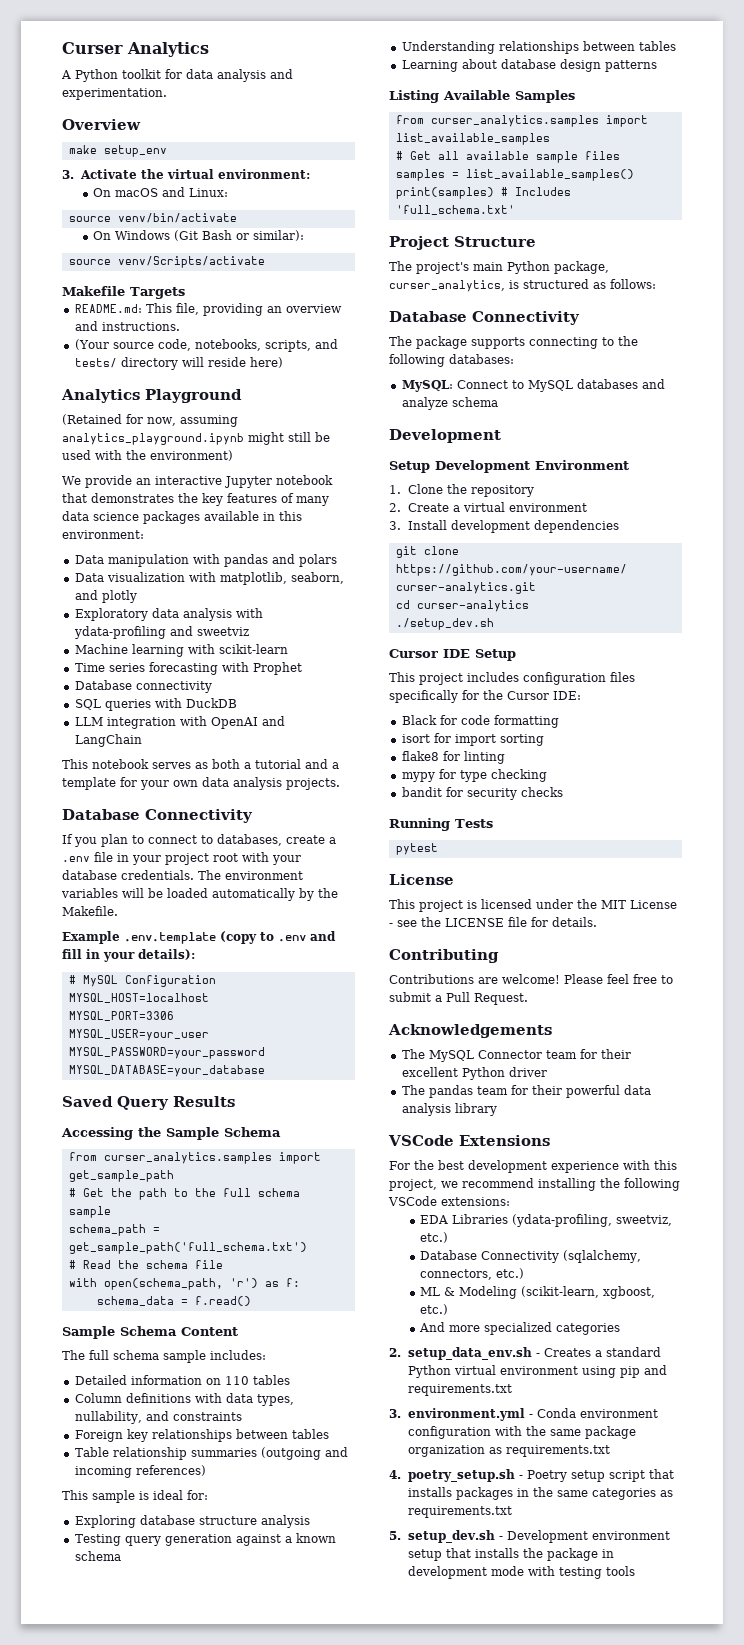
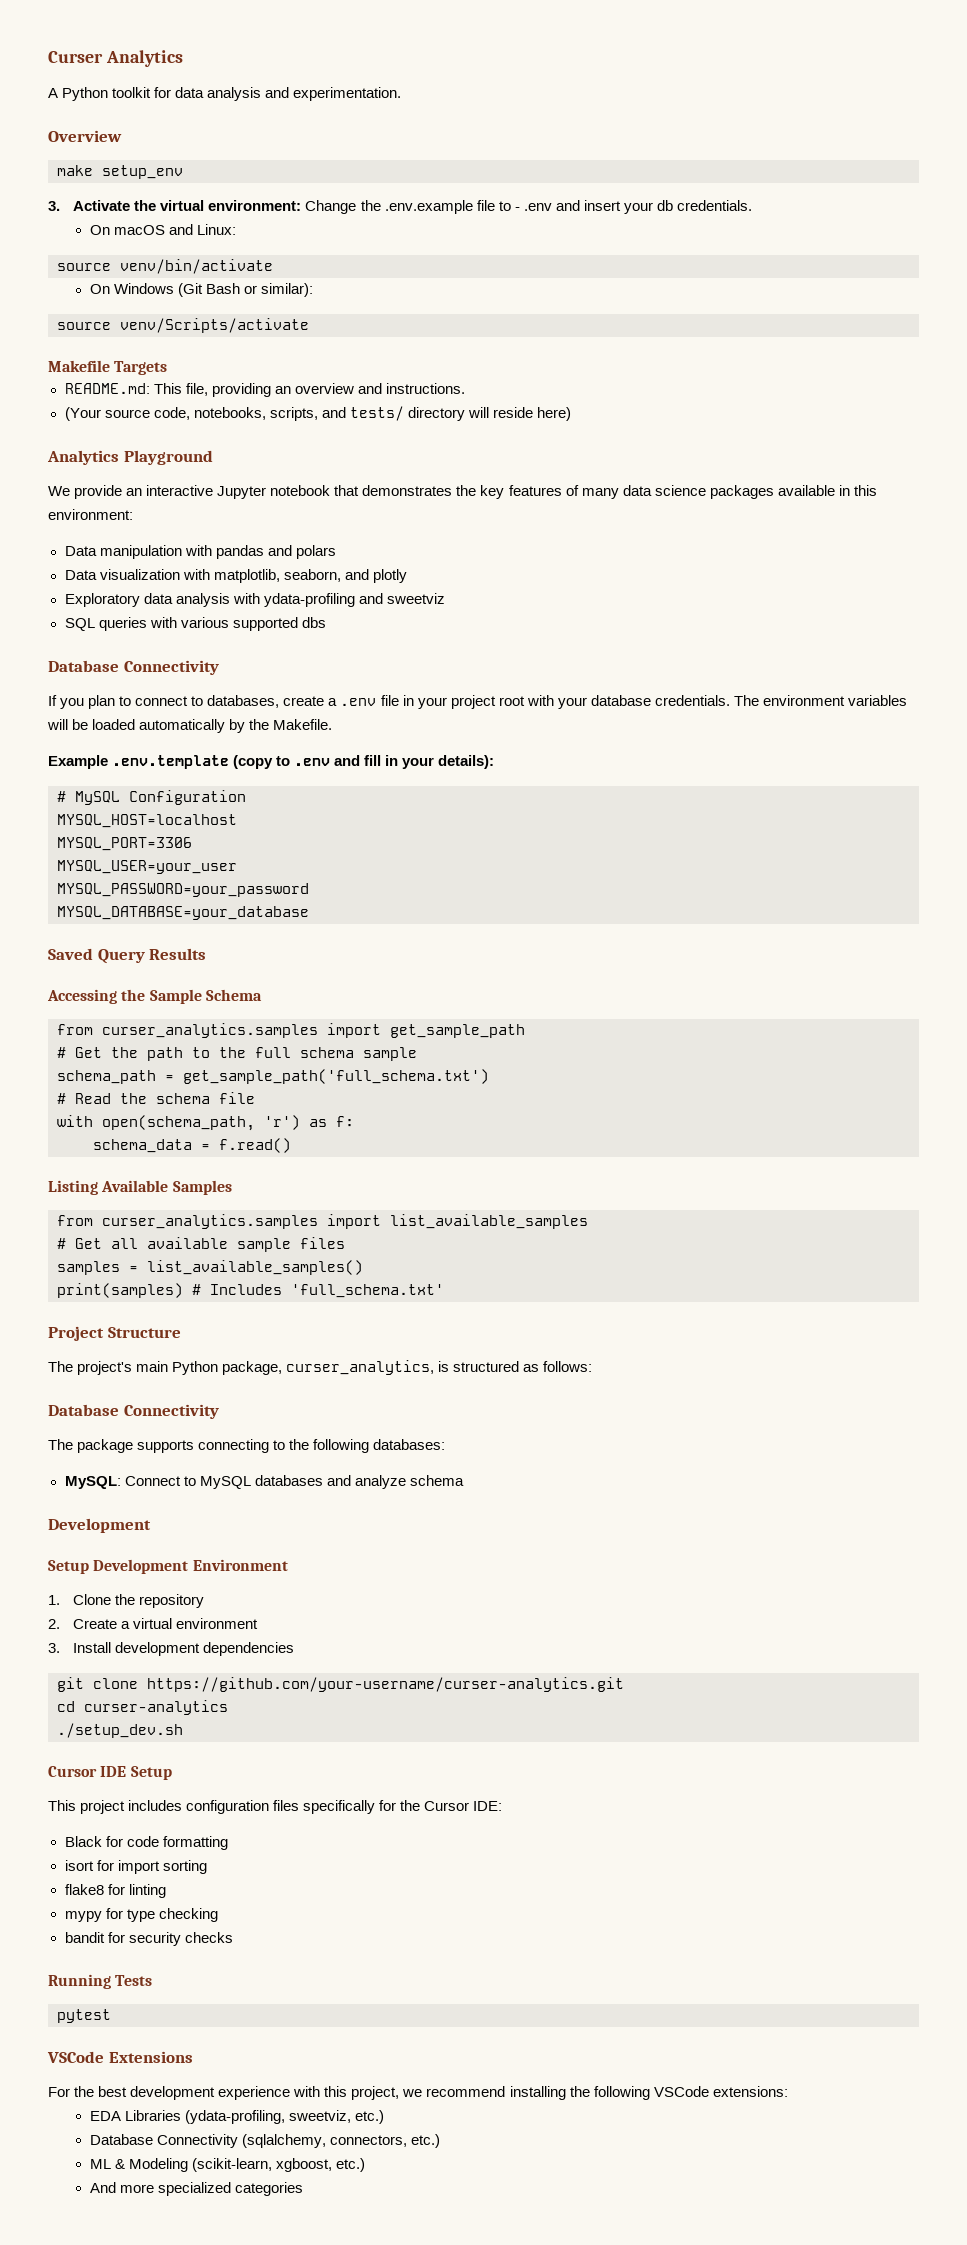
- 3. Activate the virtual environment:
+ 3. Activate the virtual environment: Change the .env.example file to - .env and insert your db credentials.
- (Retained for now, assuming analytics_playground.ipynb might still be used with the environment)
- Machine learning with scikit-learn
- Time series forecasting with Prophet
- Database connectivity
- SQL queries with DuckDB
- LLM integration with OpenAI and LangChain
- This notebook serves as both a tutorial and a template for your own data analysis projects.
+ SQL queries with various supported dbs
- Sample Schema Content
- The full schema sample includes:
- Detailed information on 110 tables
- Column definitions with data types, nullability, and constraints
- Foreign key relationships between tables
- Table relationship summaries (outgoing and incoming references)
- This sample is ideal for:
- Exploring database structure analysis
- Testing query generation against a known schema
- Understanding relationships between tables
- Learning about database design patterns
  pytest
- License
- This project is licensed under the MIT License - see the LICENSE file for details.
- Contributing
- Contributions are welcome! Please feel free to submit a Pull Request.
- Acknowledgements
- The MySQL Connector team for their excellent Python driver
- The pandas team for their powerful data analysis library
- 2. setup_data_env.sh - Creates a standard Python virtual environment using pip and requirements.txt
- 3. environment.yml - Conda environment configuration with the same package organization as requirements.txt
- 4. poetry_setup.sh - Poetry setup script that installs packages in the same categories as requirements.txt
- 5. setup_dev.sh - Development environment setup that installs the package in development mode with testing tools

